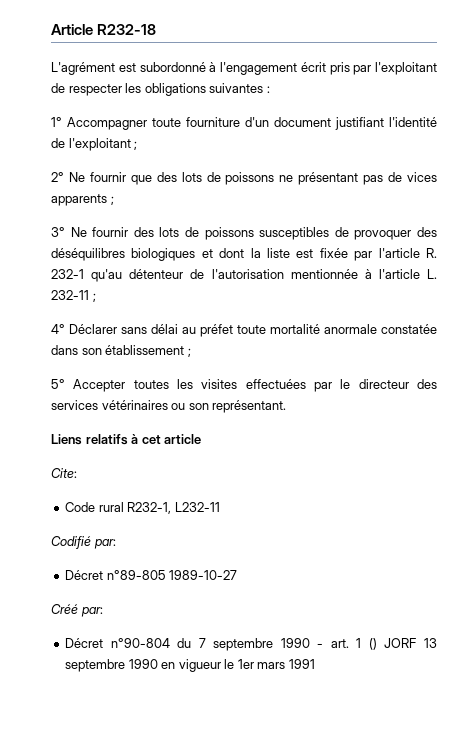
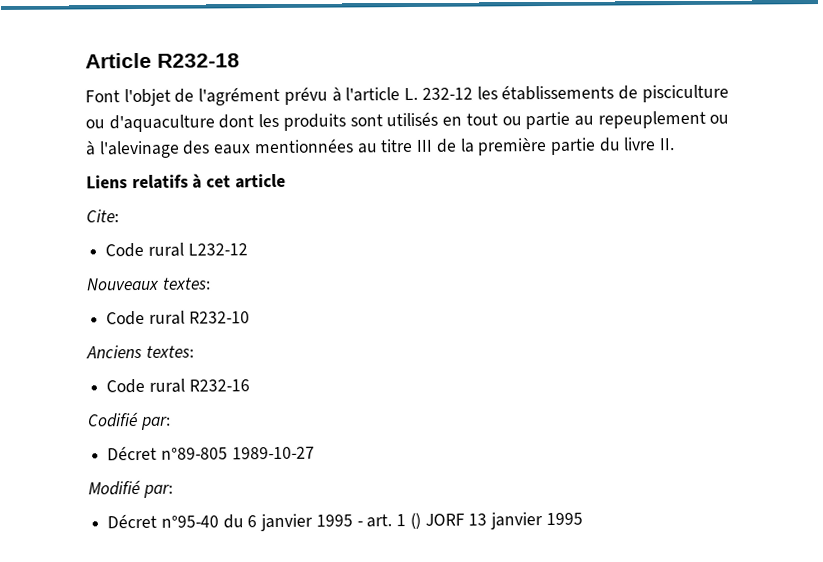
- L'agrément est subordonné à l'engagement écrit pris par l'exploitant de respecter les obligations suivantes :
- 1° Accompagner toute fourniture d'un document justifiant l'identité de l'exploitant ;
- 2° Ne fournir que des lots de poissons ne présentant pas de vices apparents ;
- 3° Ne fournir des lots de poissons susceptibles de provoquer des déséquilibres biologiques et dont la liste est fixée par l'article R. 232-1 qu'au détenteur de l'autorisation mentionnée à l'article L. 232-11 ;
- 4° Déclarer sans délai au préfet toute mortalité anormale constatée dans son établissement ;
- 5° Accepter toutes les visites effectuées par le directeur des services vétérinaires ou son représentant.
+ Font l'objet de l'agrément prévu à l'article L. 232-12 les établissements de pisciculture ou d'aquaculture dont les produits sont utilisés en tout ou partie au repeuplement ou à l'alevinage des eaux mentionnées au titre III de la première partie du livre II.
- Code rural R232-1, L232-11
+ Code rural L232-12
+ Nouveaux textes:
+ Code rural R232-10
+ Anciens textes:
+ Code rural R232-16
- Créé par:
- Décret n°90-804 du 7 septembre 1990 - art. 1 () JORF 13 septembre 1990 en vigueur le 1er mars 1991
+ Modifié par:
+ Décret n°95-40 du 6 janvier 1995 - art. 1 () JORF 13 janvier 1995

